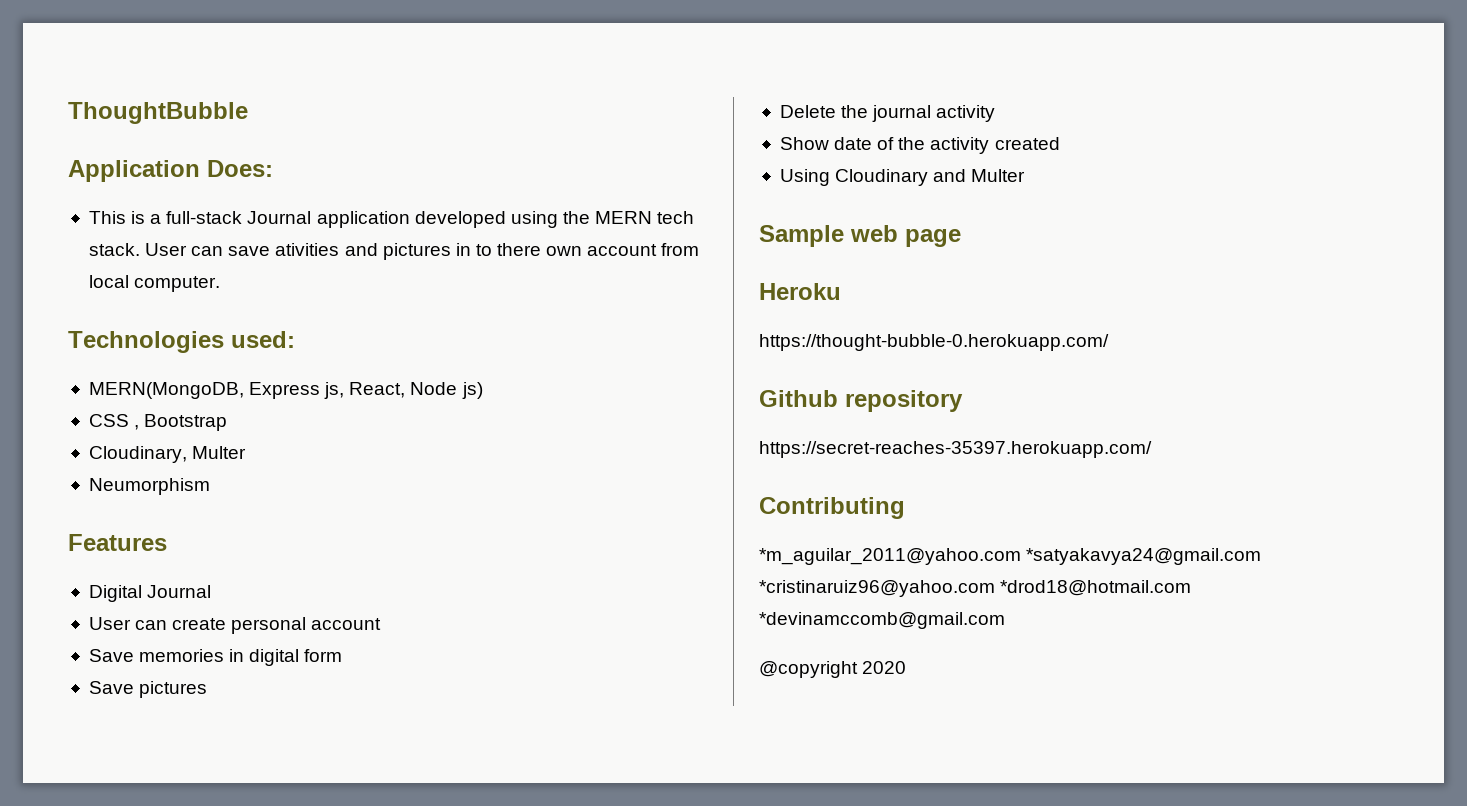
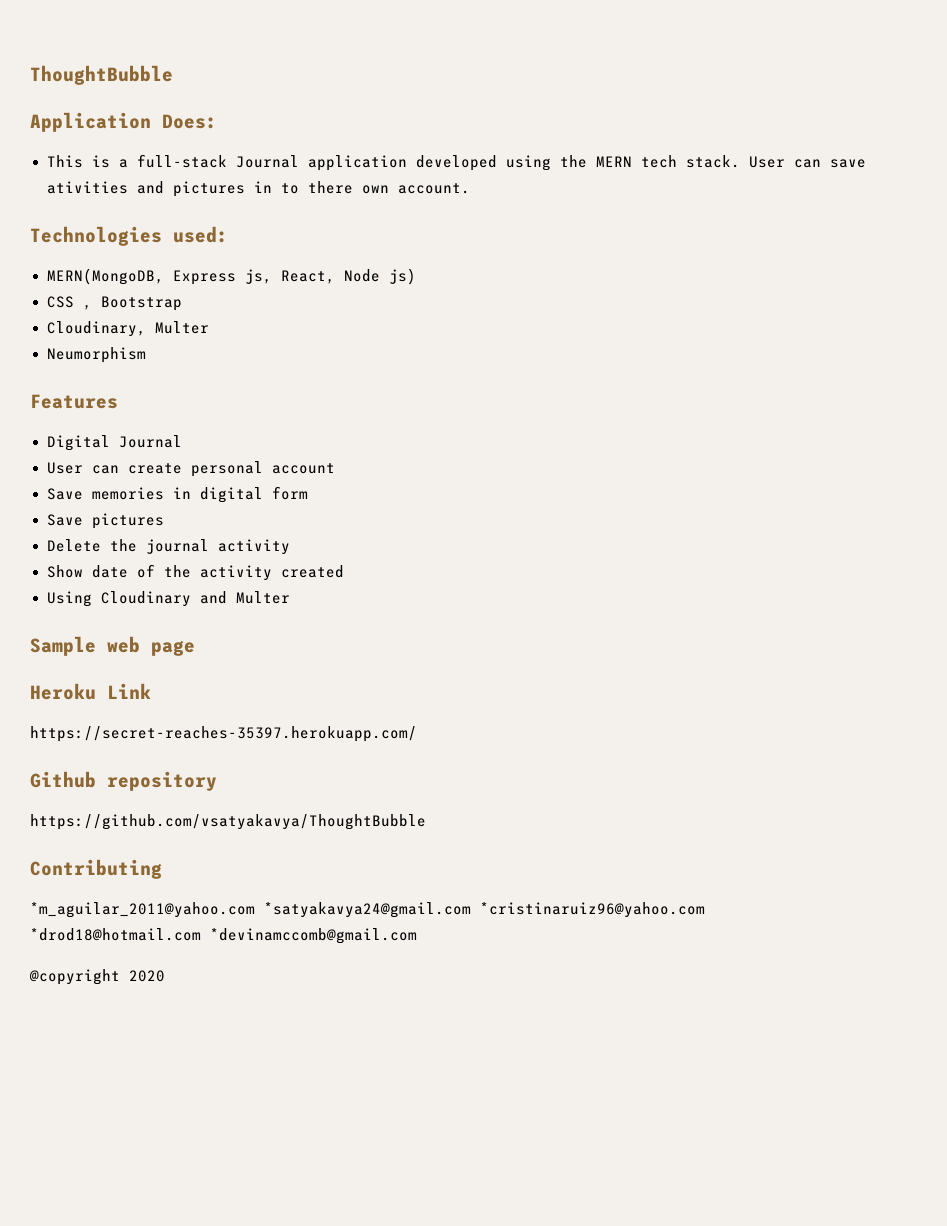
- User can save ativities and pictures in to there own account from local computer.
+ User can save ativities and pictures in to there own account.
- Heroku
- https://thought-bubble-0.herokuapp.com/
+ Heroku Link
+ https://secret-reaches-35397.herokuapp.com/
- https://secret-reaches-35397.herokuapp.com/
+ https://github.com/vsatyakavya/ThoughtBubble

